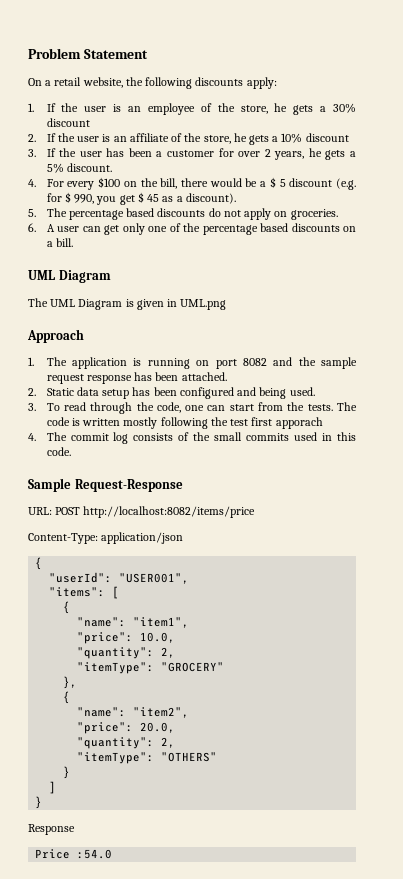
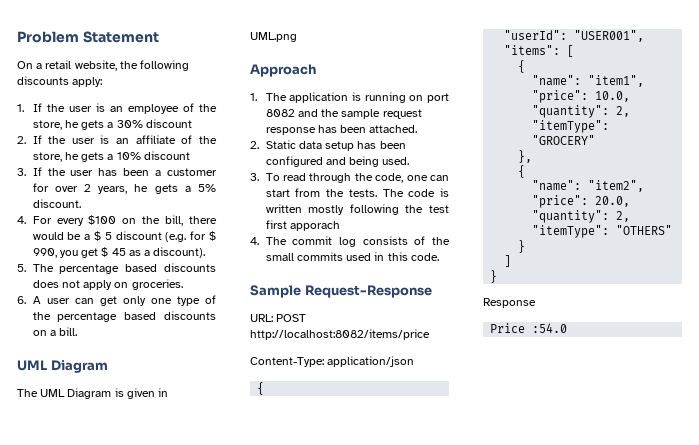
- 5. The percentage based discounts do not apply on groceries.
+ 5. The percentage based discounts does not apply on groceries.
- 6. A user can get only one of the percentage based discounts on a bill.
+ 6. A user can get only one type of the percentage based discounts on a bill.

